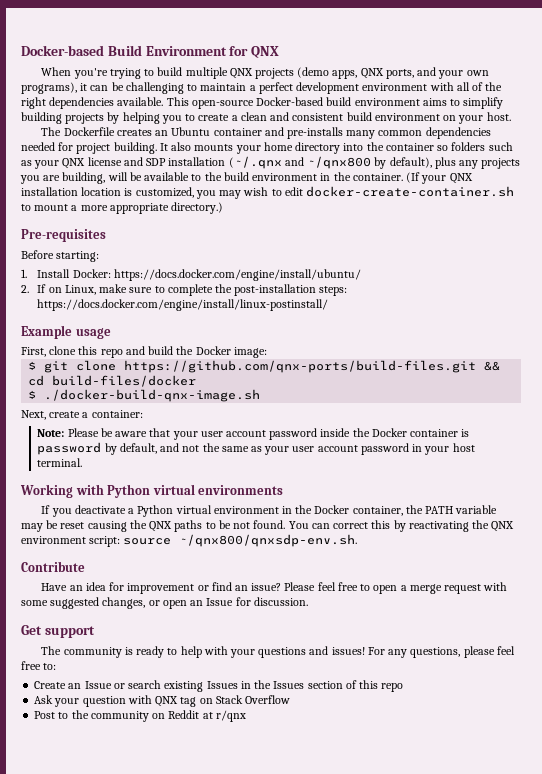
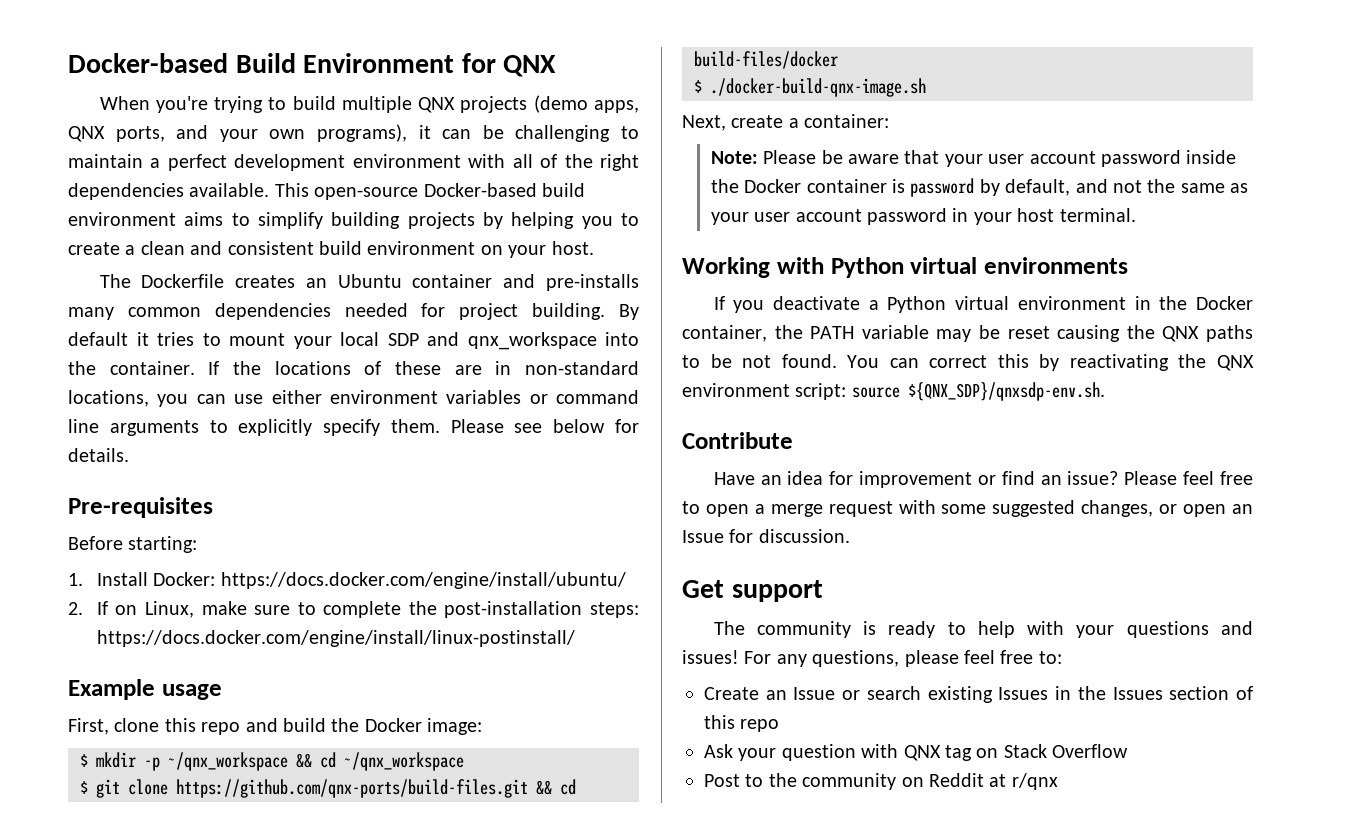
- It also mounts your home directory into the container so folders such as your QNX license and SDP installation (~/.qnx and ~/qnx800 by default), plus any projects you are building, will be available to the build environment in the container. (If your QNX installation location is customized, you may wish to edit docker-create-container.sh to mount a more appropriate directory.)
+ By default it tries to mount your local SDP and qnx_workspace into the container. If the locations of these are in non-standard locations, you can use either environment variables or command line arguments to explicitly specify them. Please see below for details.
+ $ mkdir -p ~/qnx_workspace && cd ~/qnx_workspace
- You can correct this by reactivating the QNX environment script: source ~/qnx800/qnxsdp-env.sh.
+ You can correct this by reactivating the QNX environment script: source ${QNX_SDP}/qnxsdp-env.sh.

